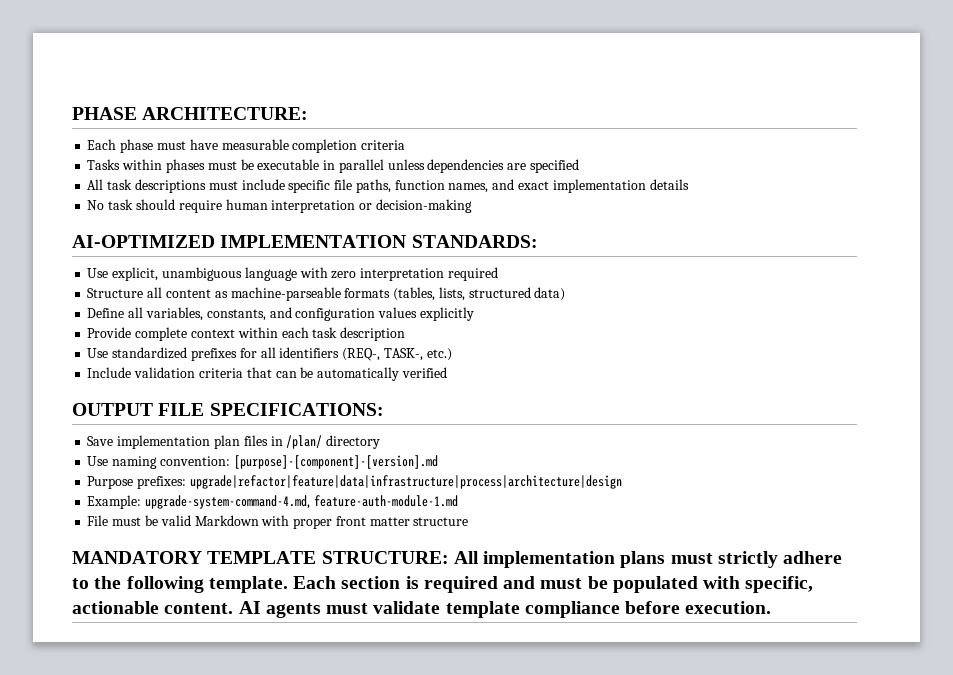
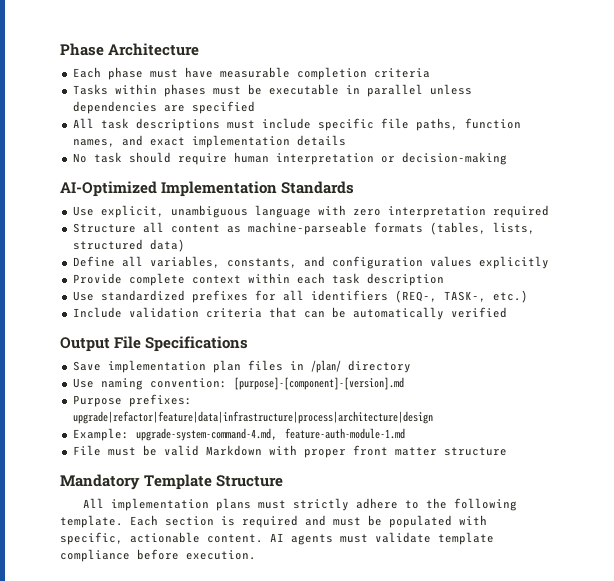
- PHASE ARCHITECTURE:
+ Phase Architecture
- AI-OPTIMIZED IMPLEMENTATION STANDARDS:
+ AI-Optimized Implementation Standards
- OUTPUT FILE SPECIFICATIONS:
+ Output File Specifications
- MANDATORY TEMPLATE STRUCTURE: All implementation plans must strictly adhere to the following template.
+ Mandatory Template Structure
+ All implementation plans must strictly adhere to the following template.

